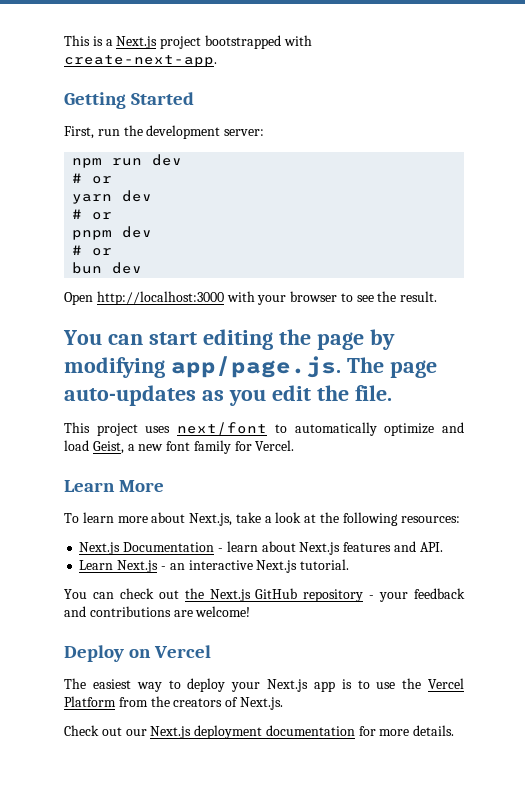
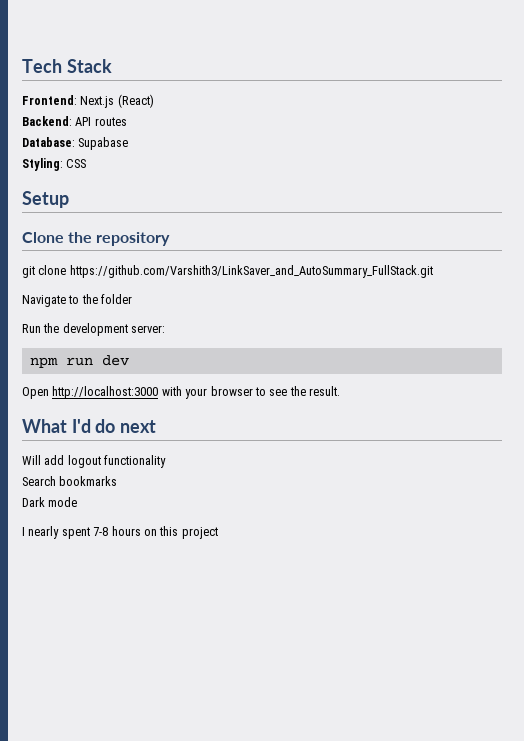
- This is a Next.js project bootstrapped with create-next-app.
- Getting Started
- First, run the development server:
+ Tech Stack
+ Frontend: Next.js (React)
+ Backend: API routes
+ Database: Supabase
+ Styling: CSS
+ Setup
+ Clone the repository
+ git clone https://github.com/Varshith3/LinkSaver_and_AutoSummary_FullStack.git
+ Navigate to the folder
+ Run the development server:
  npm run dev
- # or
- yarn dev
- # or
- pnpm dev
- # or
- bun dev
- You can start editing the page by modifying app/page.js. The page auto-updates as you edit the file.
- This project uses next/font to automatically optimize and load Geist, a new font family for Vercel.
- Learn More
- To learn more about Next.js, take a look at the following resources:
- Next.js Documentation - learn about Next.js features and API.
- Learn Next.js - an interactive Next.js tutorial.
- You can check out the Next.js GitHub repository - your feedback and contributions are welcome!
- Deploy on Vercel
- The easiest way to deploy your Next.js app is to use the Vercel Platform from the creators of Next.js.
- Check out our Next.js deployment documentation for more details.
+ What I'd do next
+ Will add logout functionality
+ Search bookmarks
+ Dark mode
+ I nearly spent 7-8 hours on this project

